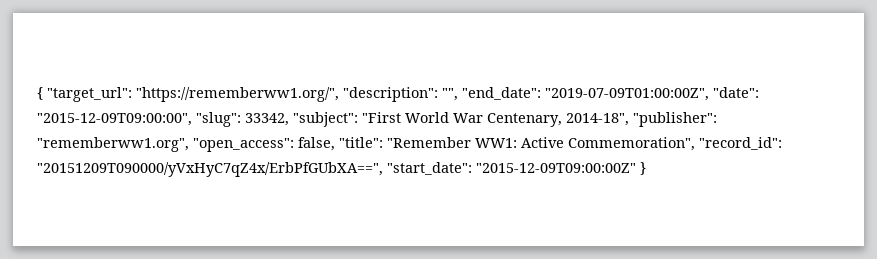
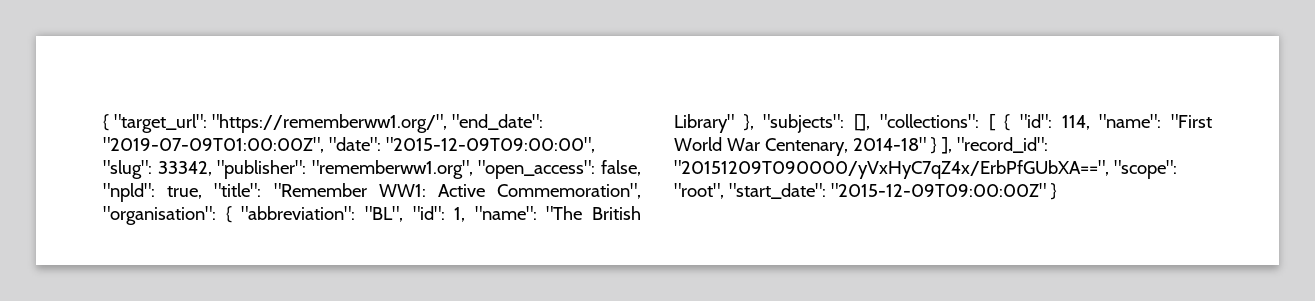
- { "target_url": "https://rememberww1.org/", "description": "", "end_date": "2019-07-09T01:00:00Z", "date": "2015-12-09T09:00:00", "slug": 33342, "subject": "First World War Centenary, 2014-18", "publisher": "rememberww1.org", "open_access": false, "title": "Remember WW1: Active Commemoration", "record_id": "20151209T090000/yVxHyC7qZ4x/ErbPfGUbXA==", "start_date": "2015-12-09T09:00:00Z" }
+ { "target_url": "https://rememberww1.org/", "end_date": "2019-07-09T01:00:00Z", "date": "2015-12-09T09:00:00", "slug": 33342, "publisher": "rememberww1.org", "open_access": false, "npld": true, "title": "Remember WW1: Active Commemoration", "organisation": { "abbreviation": "BL", "id": 1, "name": "The British Library" }, "subjects": [], "collections": [ { "id": 114, "name": "First World War Centenary, 2014-18" } ], "record_id": "20151209T090000/yVxHyC7qZ4x/ErbPfGUbXA==", "scope": "root", "start_date": "2015-12-09T09:00:00Z" }

